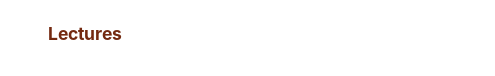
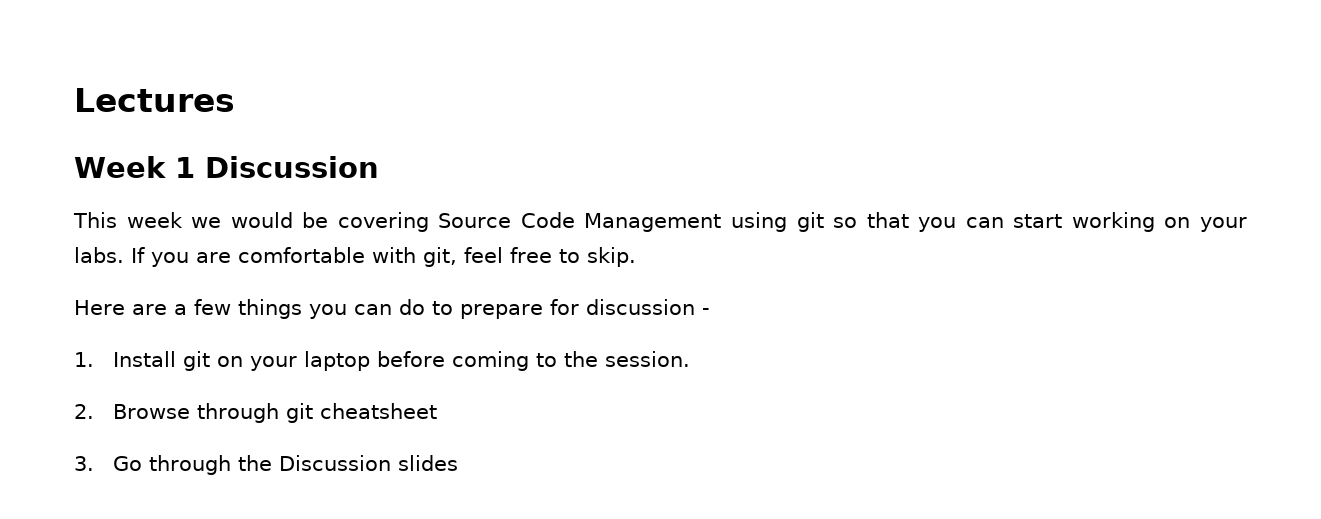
+ Week 1 Discussion
+ This week we would be covering Source Code Management using git so that you can start working on your labs. If you are comfortable with git, feel free to skip.
+ Here are a few things you can do to prepare for discussion -
+ 1. Install git on your laptop before coming to the session.
+ 2. Browse through git cheatsheet
+ 3. Go through the Discussion slides

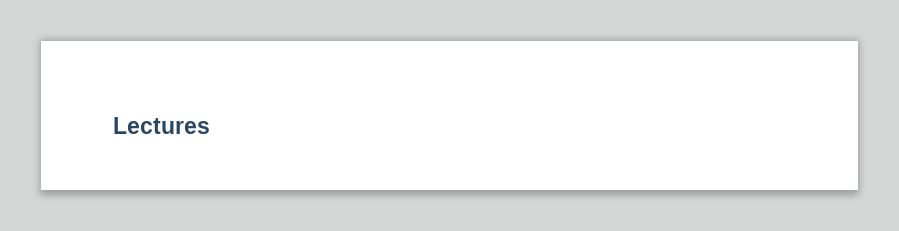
- Week 1 Discussion
- This week we would be covering Source Code Management using git so that you can start working on your labs. If you are comfortable with git, feel free to skip.
- Here are a few things you can do to prepare for discussion -
- 1. Install git on your laptop before coming to the session.
- 2. Browse through git cheatsheet
- 3. Go through the Discussion slides

